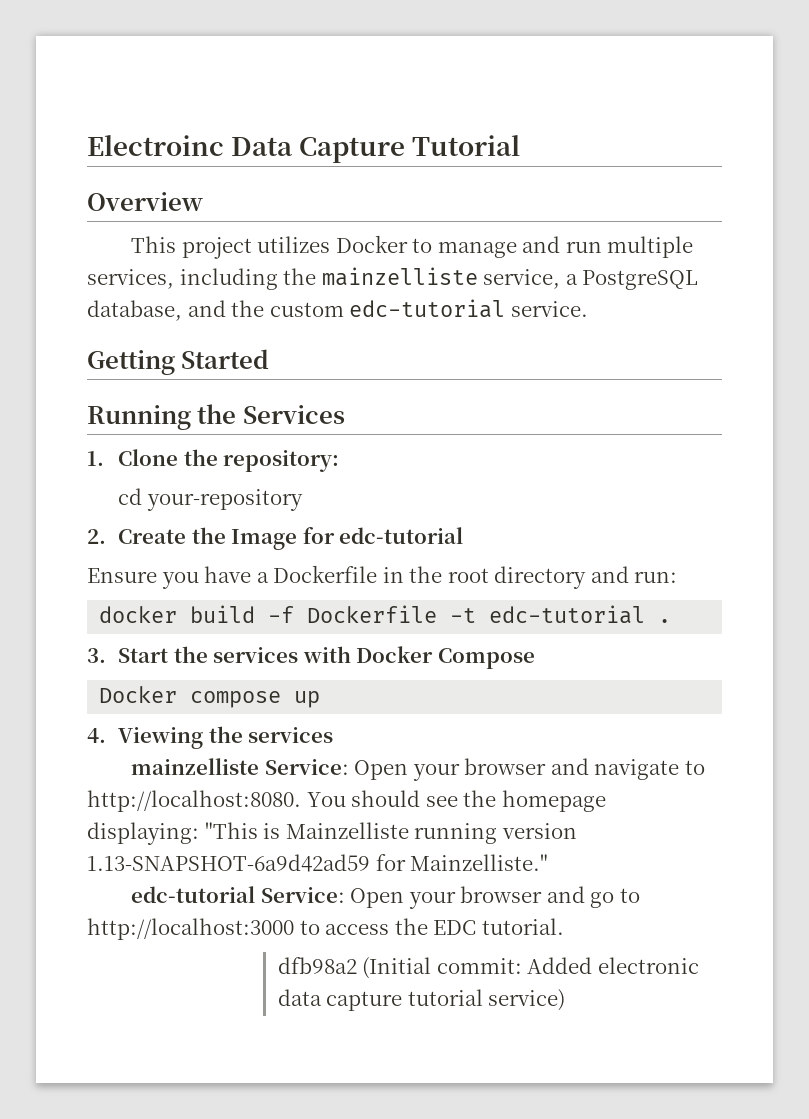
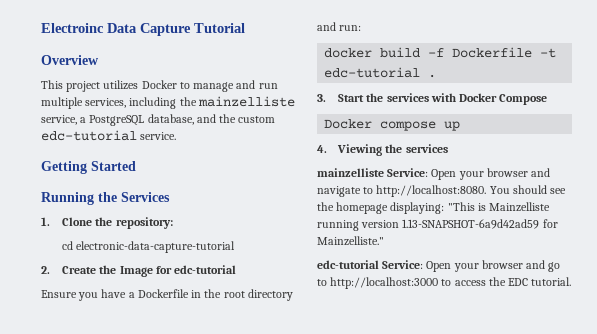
- cd your-repository
+ cd electronic-data-capture-tutorial
- dfb98a2 (Initial commit: Added electronic data capture tutorial service)

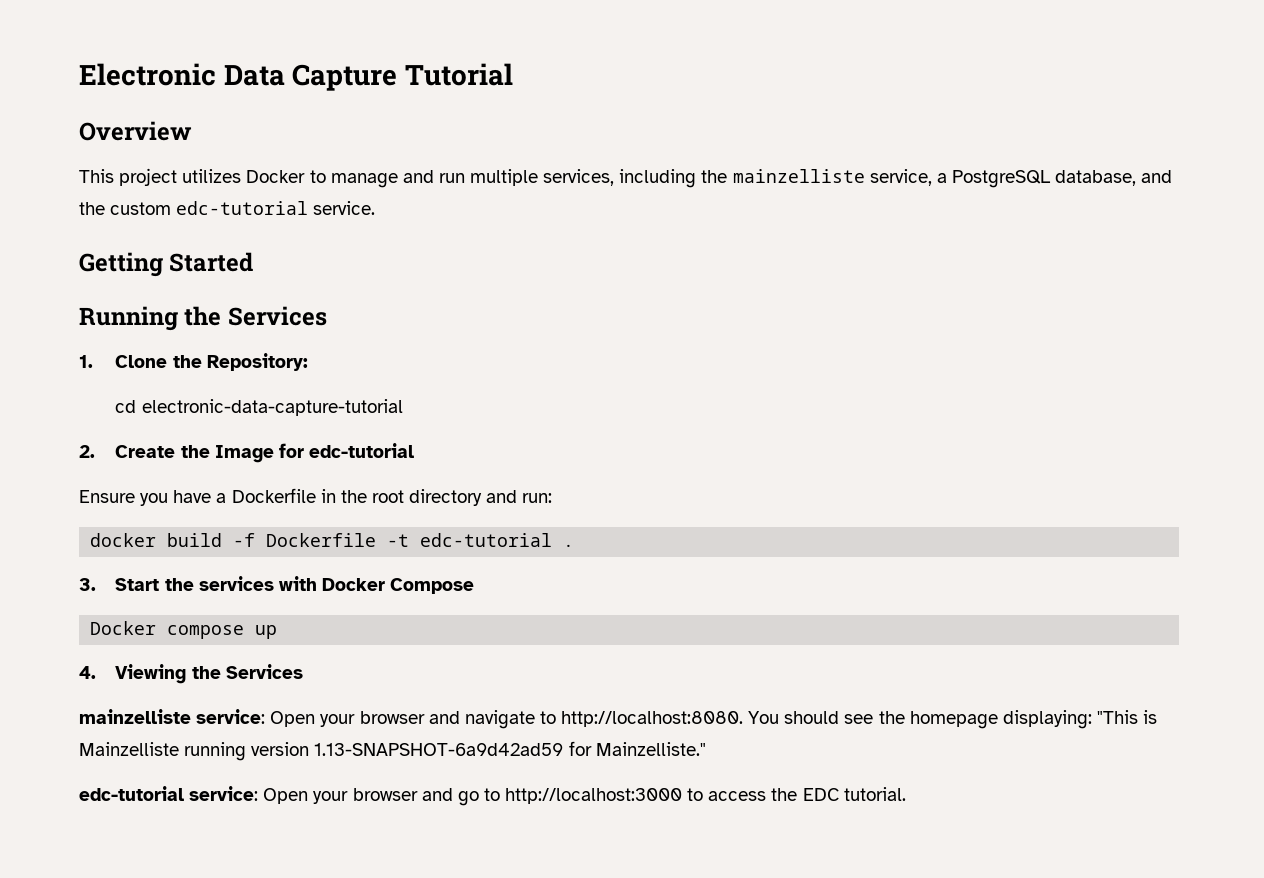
- Electroinc Data Capture Tutorial
+ Electronic Data Capture Tutorial
- 1. Clone the repository:
+ 1. Clone the Repository:
- 4. Viewing the services
- mainzelliste Service: Open your browser and navigate to http://localhost:8080.
+ 4. Viewing the Services
+ mainzelliste service: Open your browser and navigate to http://localhost:8080.
- edc-tutorial Service: Open your browser and go to http://localhost:3000 to access the EDC tutorial.
+ edc-tutorial service: Open your browser and go to http://localhost:3000 to access the EDC tutorial.

